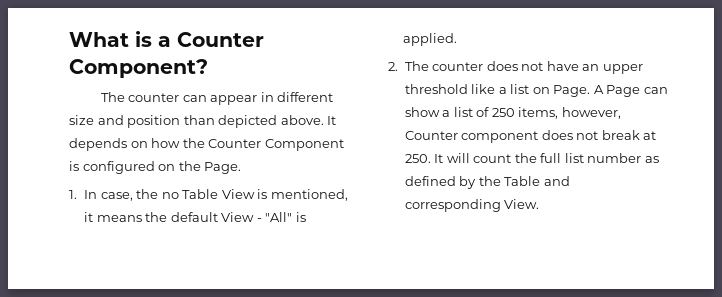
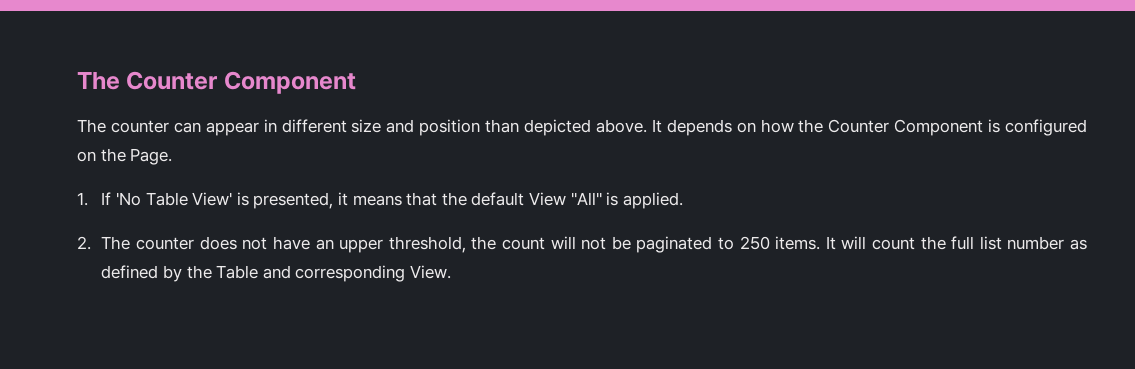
- What is a Counter Component?
+ The Counter Component
- 1. In case, the no Table View is mentioned, it means the default View - "All" is applied.
+ 1. If 'No Table View' is presented, it means that the default View "All" is applied.
- 2. The counter does not have an upper threshold like a list on Page. A Page can show a list of 250 items, however, Counter component does not break at 250. It will count the full list number as defined by the Table and corresponding View.
+ 2. The counter does not have an upper threshold, the count will not be paginated to 250 items. It will count the full list number as defined by the Table and corresponding View.

